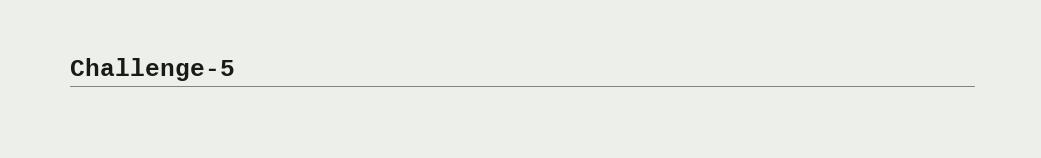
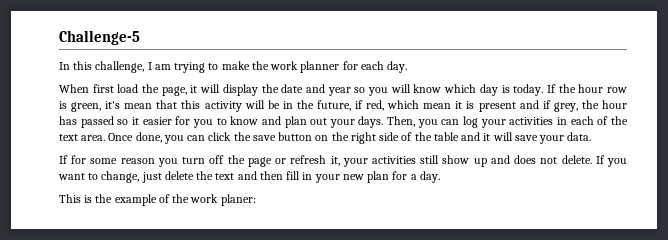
+ In this challenge, I am trying to make the work planner for each day.
+ When first load the page, it will display the date and year so you will know which day is today. If the hour row is green, it's mean that this activity will be in the future, if red, which mean it is present and if grey, the hour has passed so it easier for you to know and plan out your days. Then, you can log your activities in each of the text area. Once done, you can click the save button on the right side of the table and it will save your data.
+ If for some reason you turn off the page or refresh it, your activities still show up and does not delete. If you want to change, just delete the text and then fill in your new plan for a day.
+ This is the example of the work planer:

